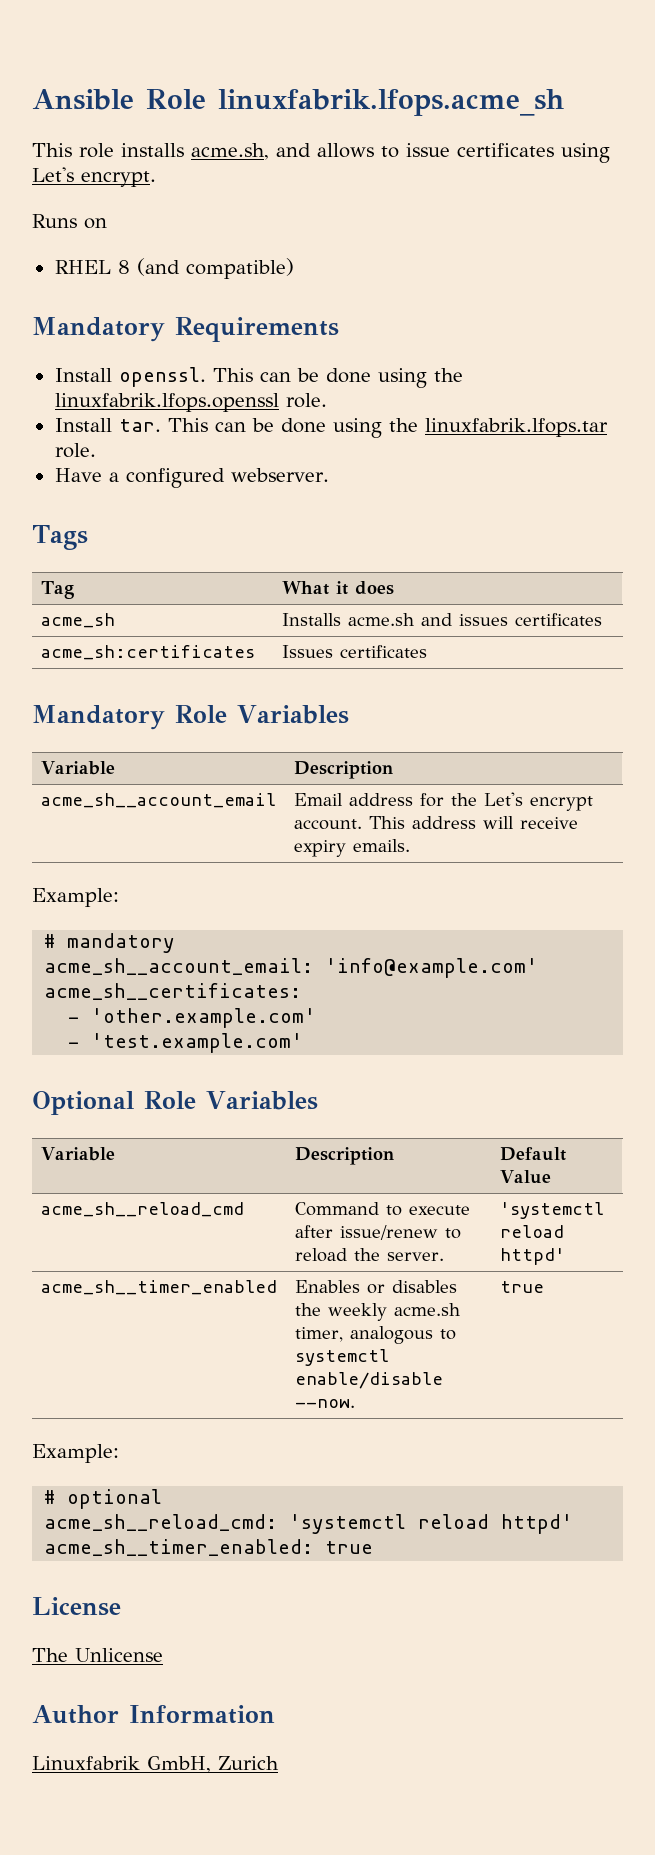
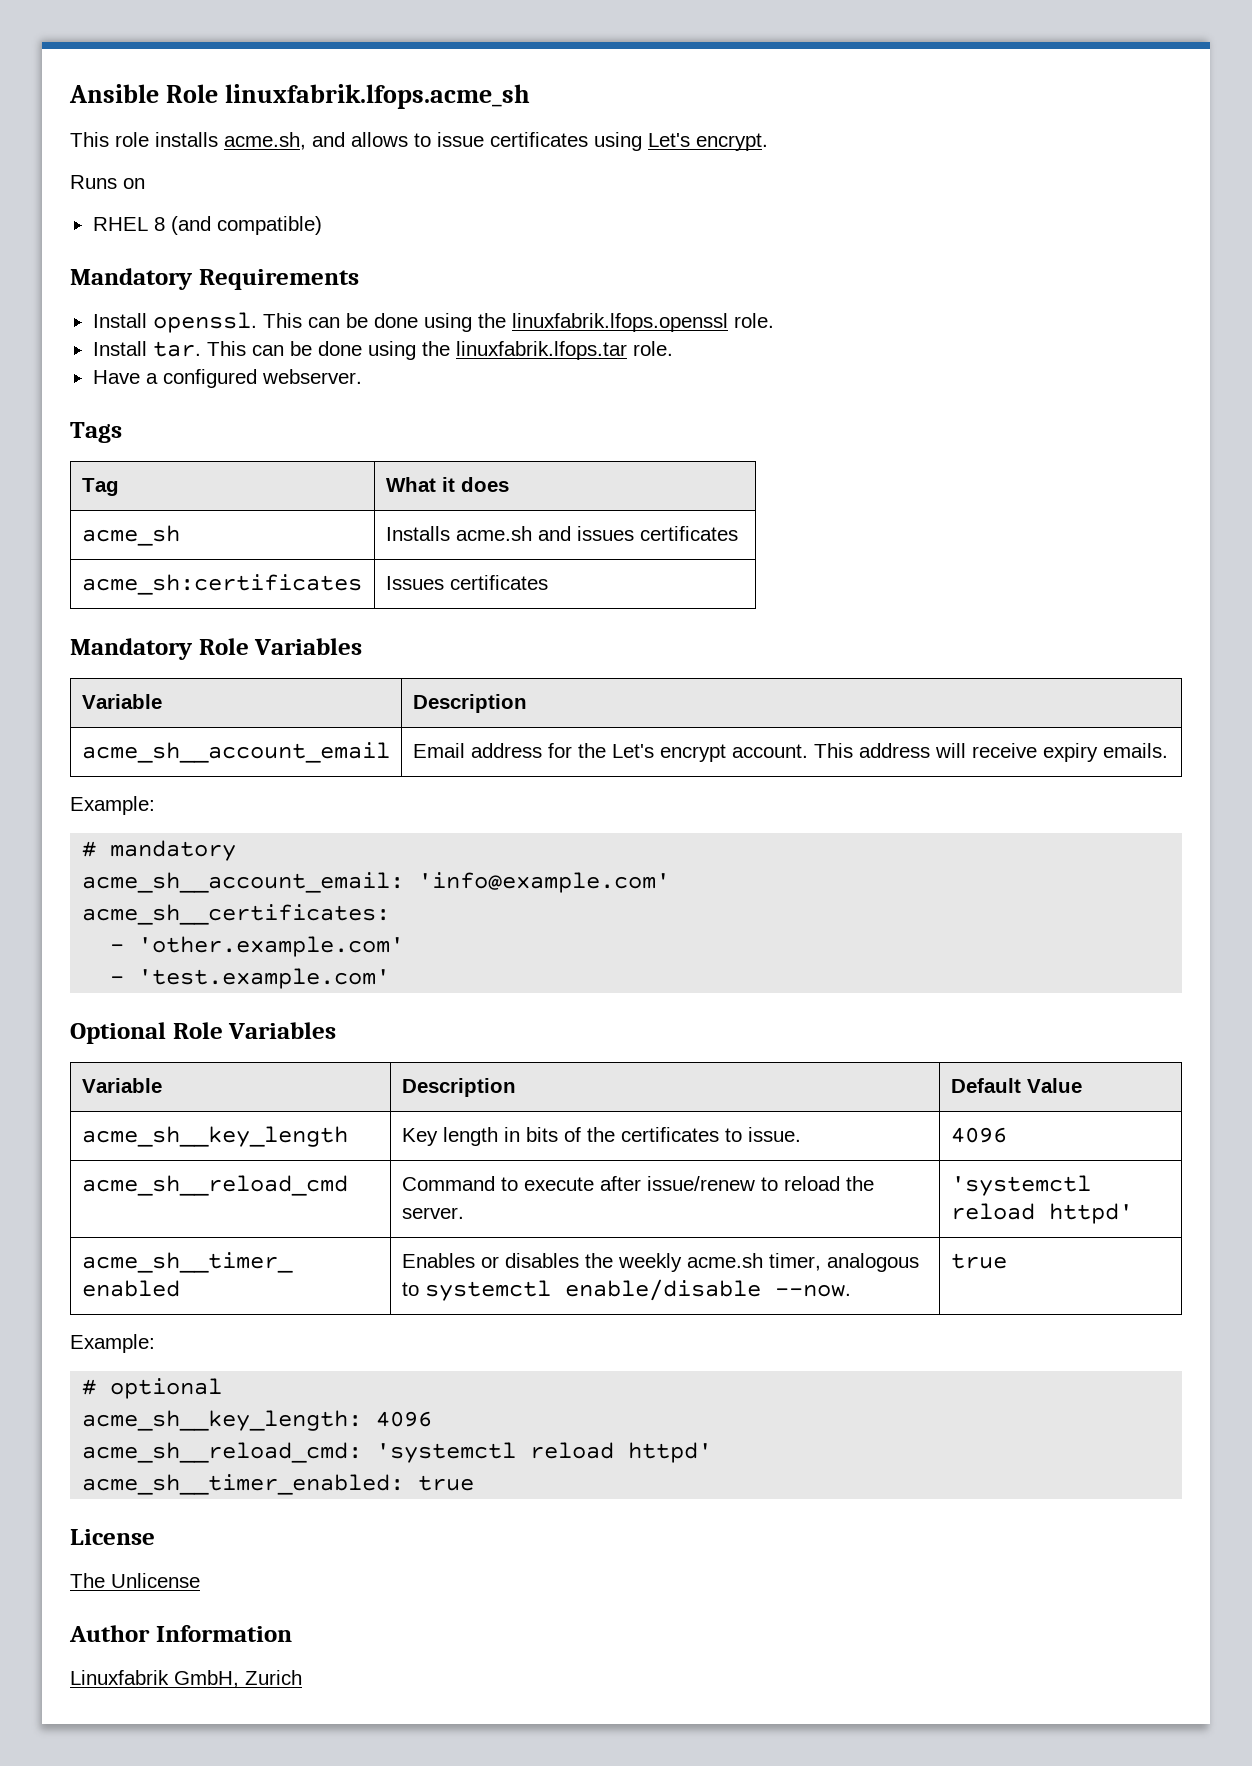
+ acme_sh__key_length | Key length in bits of the certificates to issue. | 4096
+ acme_sh__key_length: 4096

